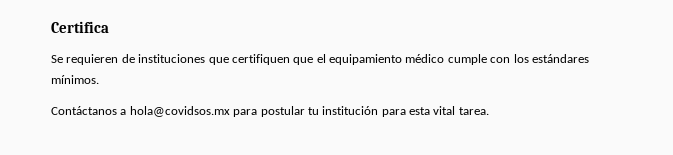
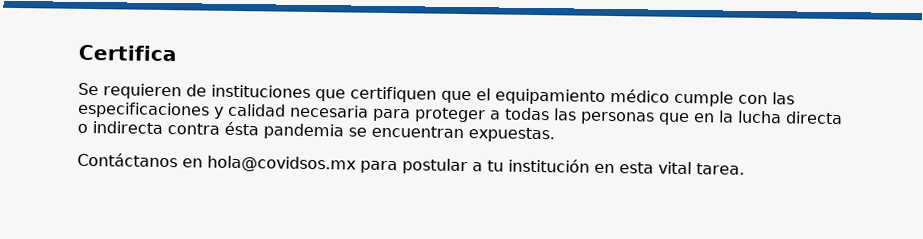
- Se requieren de instituciones que certifiquen que el equipamiento médico cumple con los estándares mínimos.
+ Se requieren de instituciones que certifiquen que el equipamiento médico cumple con las especificaciones y calidad necesaria para proteger a todas las personas que en la lucha directa o indirecta contra ésta pandemia se encuentran expuestas.
- Contáctanos a hola@covidsos.mx para postular tu institución para esta vital tarea.
+ Contáctanos en hola@covidsos.mx para postular a tu institución en esta vital tarea.

